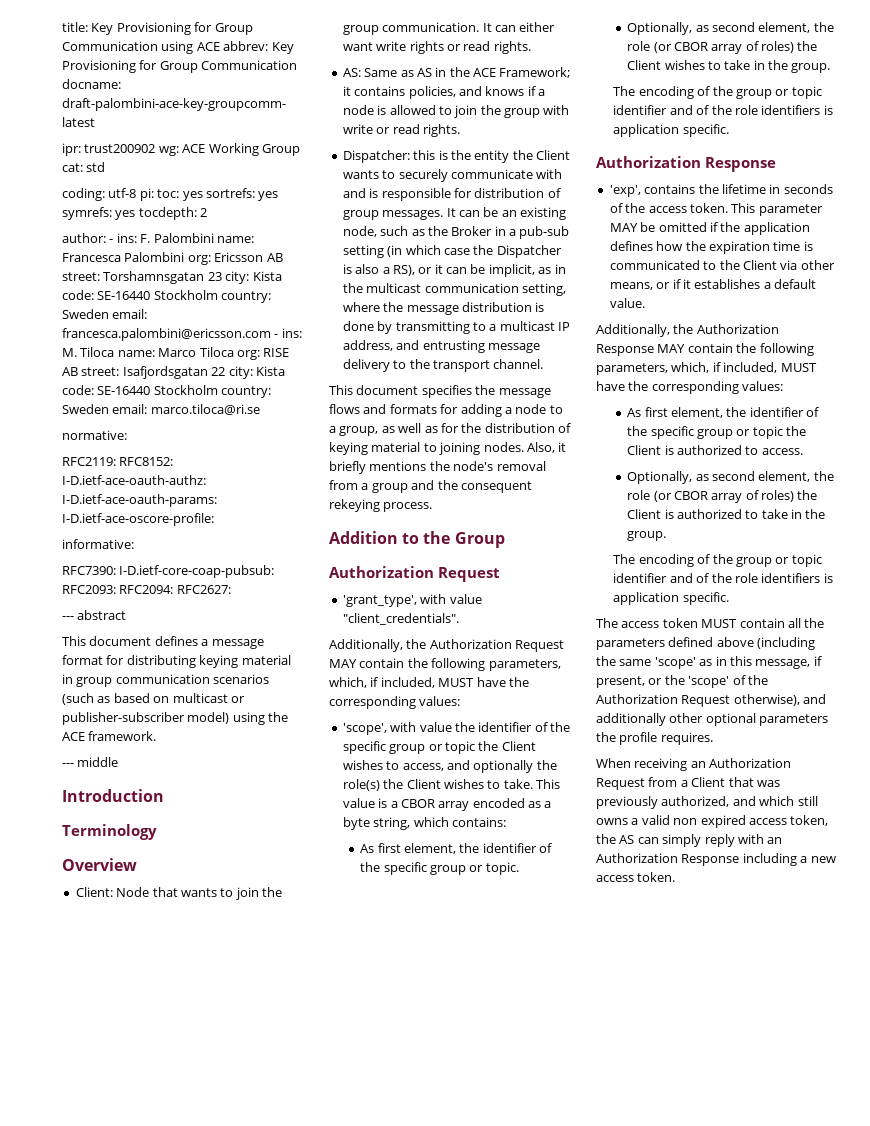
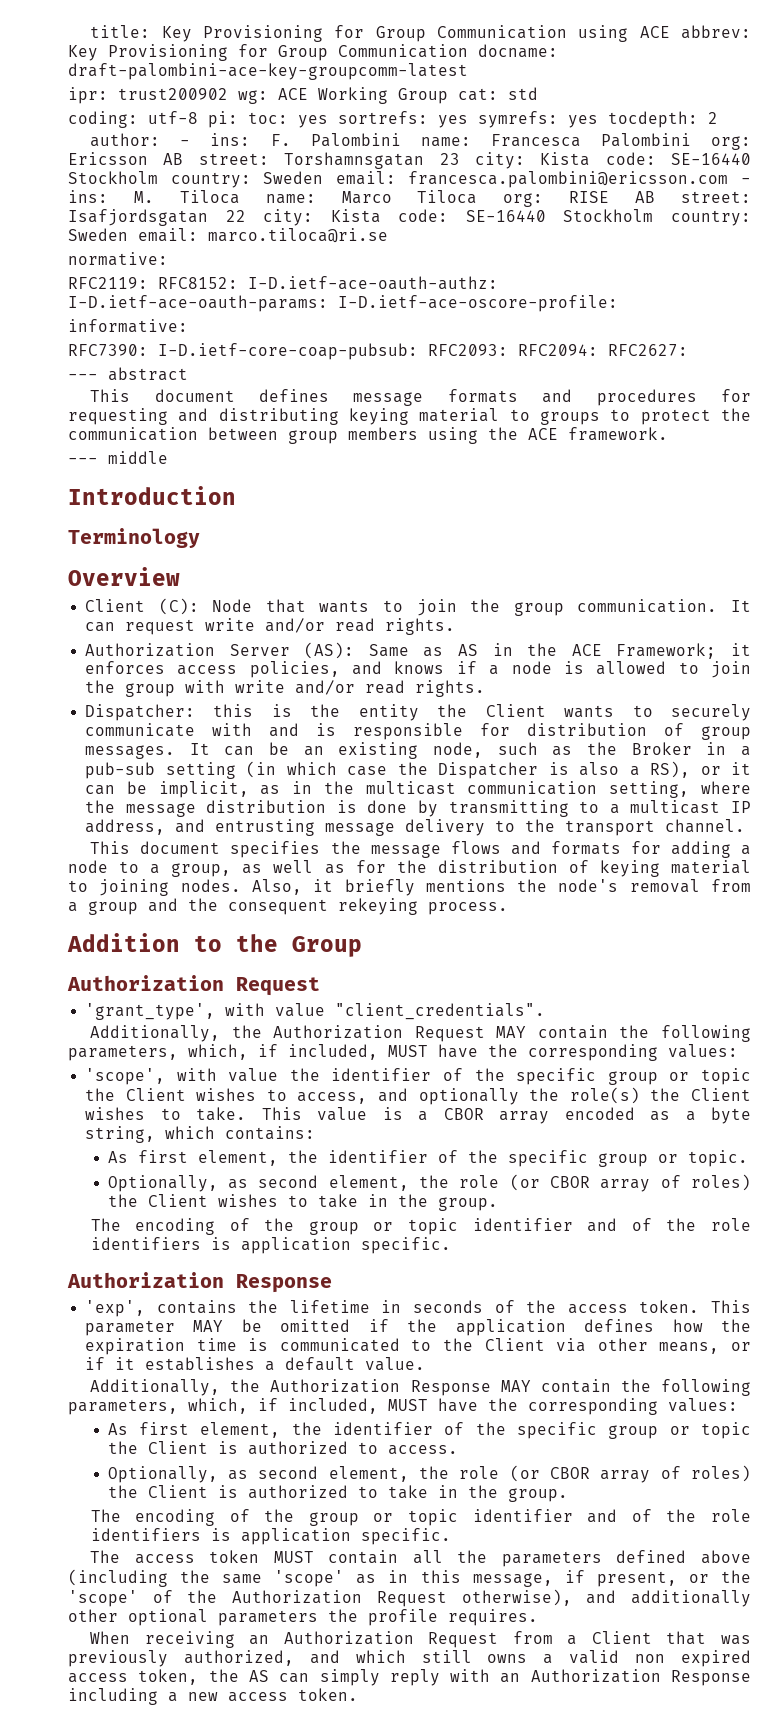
- This document defines a message format for distributing keying material in group communication scenarios (such as based on multicast or publisher-subscriber model) using the ACE framework.
+ This document defines message formats and procedures for requesting and distributing keying material to groups to protect the communication between group members using the ACE framework.
- Client: Node that wants to join the group communication.
+ Client (C): Node that wants to join the group communication.
- It can either want write rights or read rights.
- AS: Same as AS in the ACE Framework; it contains policies, and knows if a node is allowed to join the group with write or read rights.
+ It can request write and/or read rights.
+ Authorization Server (AS): Same as AS in the ACE Framework; it enforces access policies, and knows if a node is allowed to join the group with write and/or read rights.

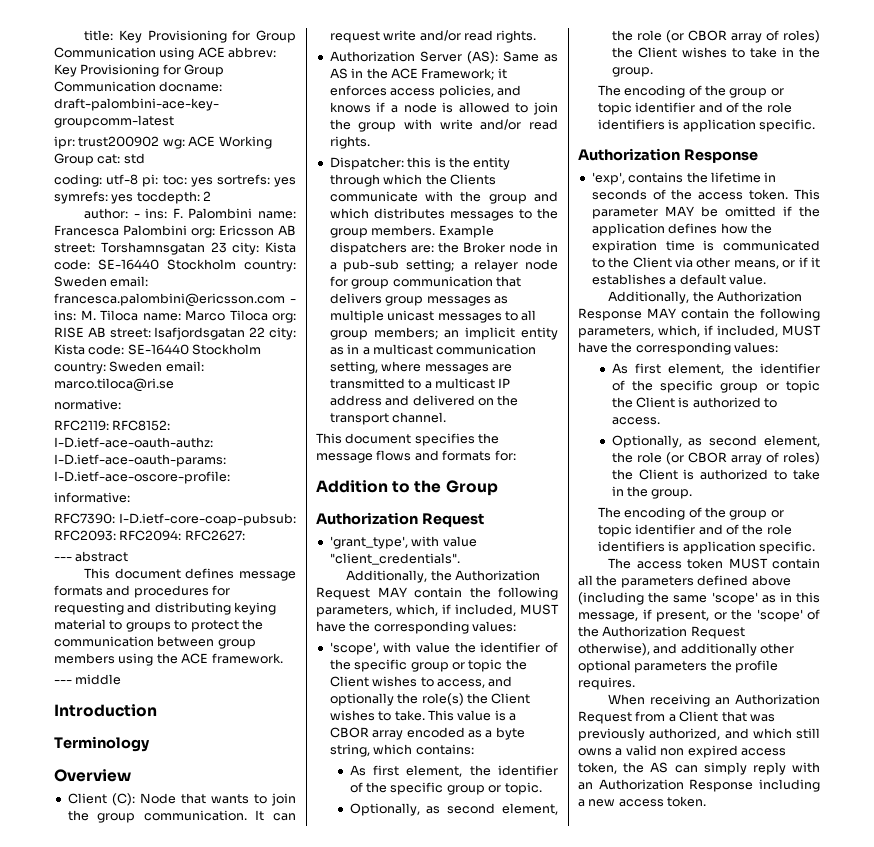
- Dispatcher: this is the entity the Client wants to securely communicate with and is responsible for distribution of group messages. It can be an existing node, such as the Broker in a pub-sub setting (in which case the Dispatcher is also a RS), or it can be implicit, as in the multicast communication setting, where the message distribution is done by transmitting to a multicast IP address, and entrusting message delivery to the transport channel.
+ Dispatcher: this is the entity through which the Clients communicate with the group and which distributes messages to the group members. Example dispatchers are: the Broker node in a pub-sub setting; a relayer node for group communication that delivers group messages as multiple unicast messages to all group members; an implicit entity as in a multicast communication setting, where messages are transmitted to a multicast IP address and delivered on the transport channel.
- This document specifies the message flows and formats for adding a node to a group, as well as for the distribution of keying material to joining nodes. Also, it briefly mentions the node's removal from a group and the consequent rekeying process.
+ This document specifies the message flows and formats for:

